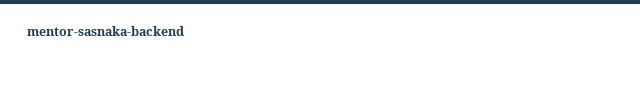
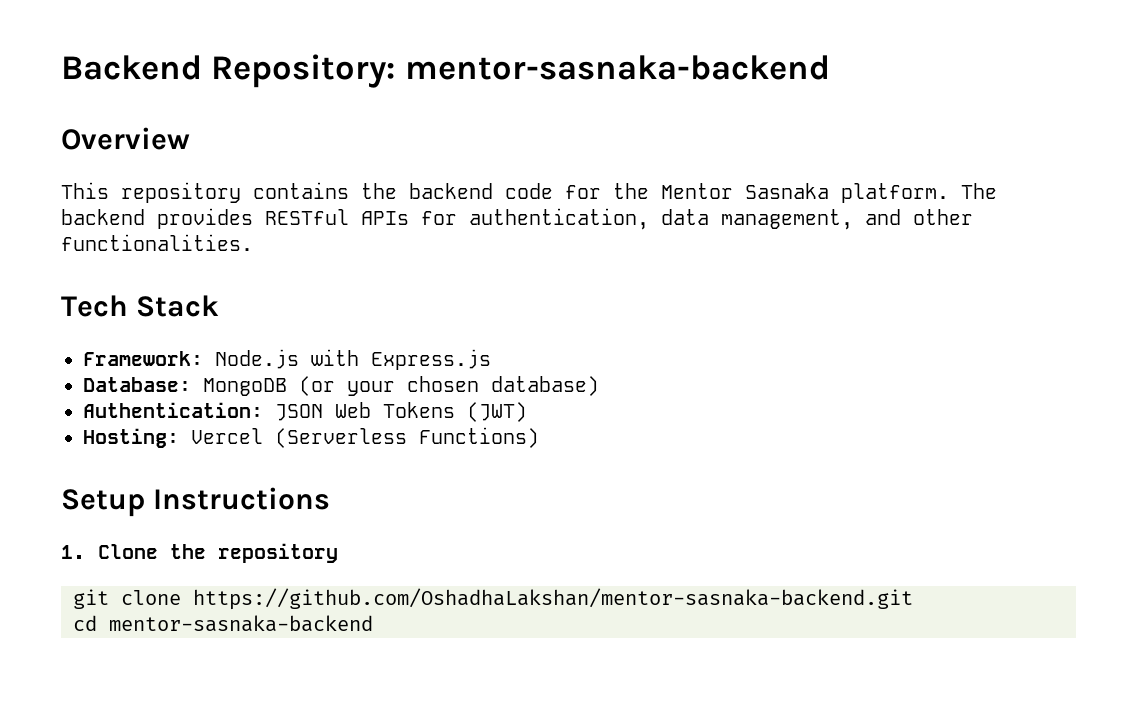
- mentor-sasnaka-backend
+ Backend Repository: mentor-sasnaka-backend
+ Overview
+ This repository contains the backend code for the Mentor Sasnaka platform. The backend provides RESTful APIs for authentication, data management, and other functionalities.
+ Tech Stack
+ Framework: Node.js with Express.js
+ Database: MongoDB (or your chosen database)
+ Authentication: JSON Web Tokens (JWT)
+ Hosting: Vercel (Serverless Functions)
+ Setup Instructions
+ 1. Clone the repository
+ git clone https://github.com/OshadhaLakshan/mentor-sasnaka-backend.git
+ cd mentor-sasnaka-backend

